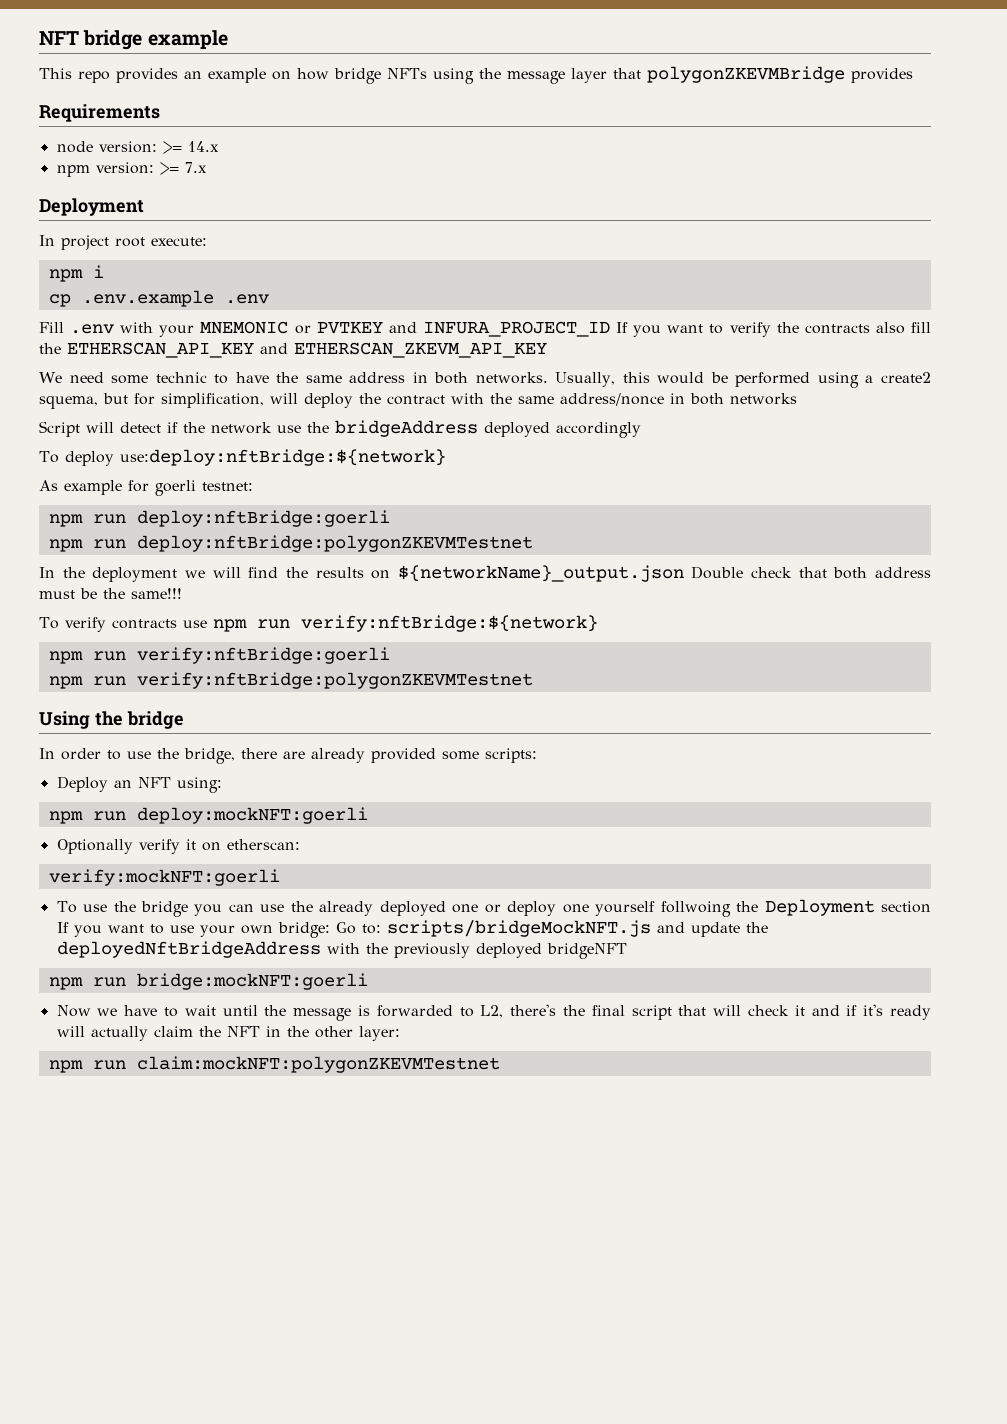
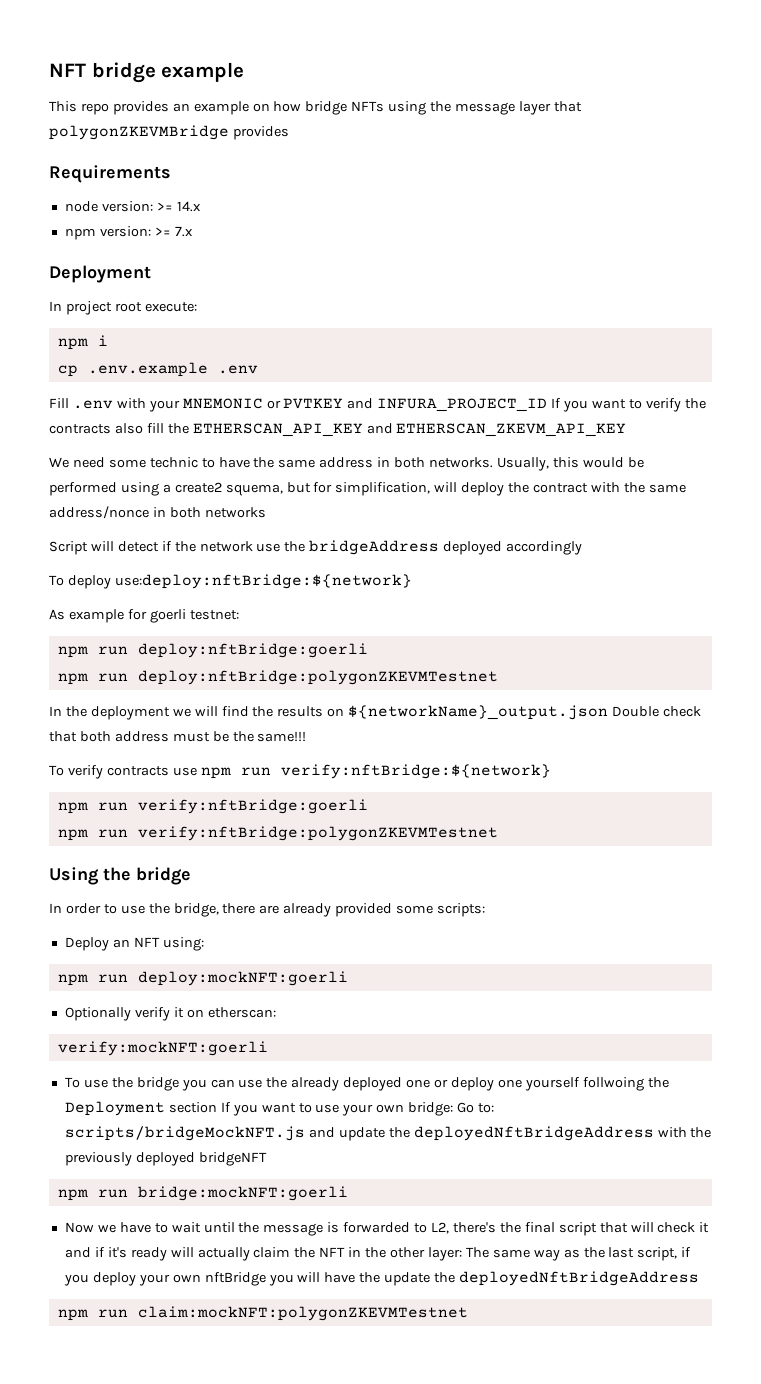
- Now we have to wait until the message is forwarded to L2, there's the final script that will check it and if it's ready will actually claim the NFT in the other layer:
+ Now we have to wait until the message is forwarded to L2, there's the final script that will check it and if it's ready will actually claim the NFT in the other layer: The same way as the last script, if you deploy your own nftBridge you will have the update the deployedNftBridgeAddress

